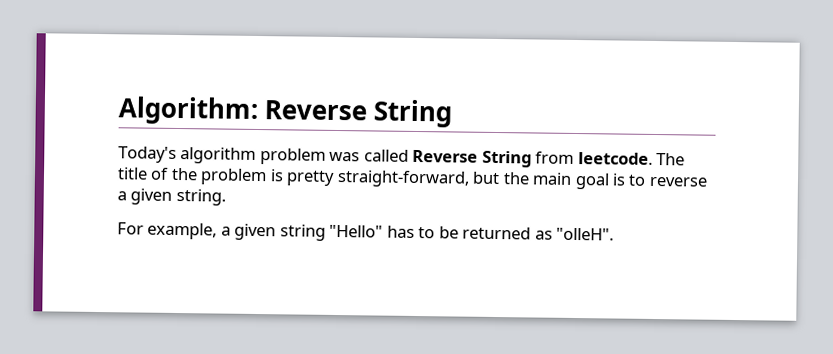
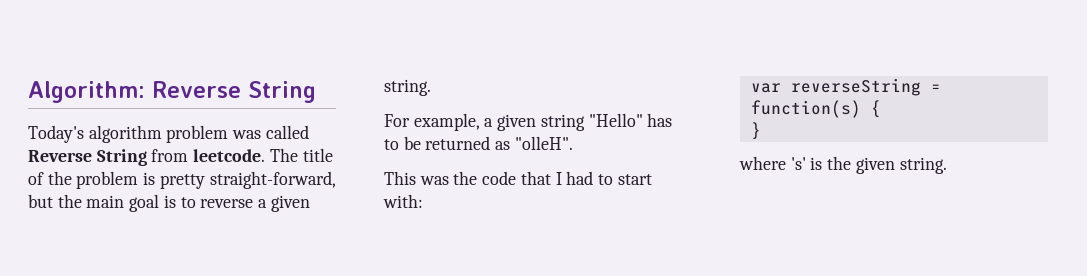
+ This was the code that I had to start with:
+ var reverseString = function(s) {
+ }
+ where 's' is the given string.

